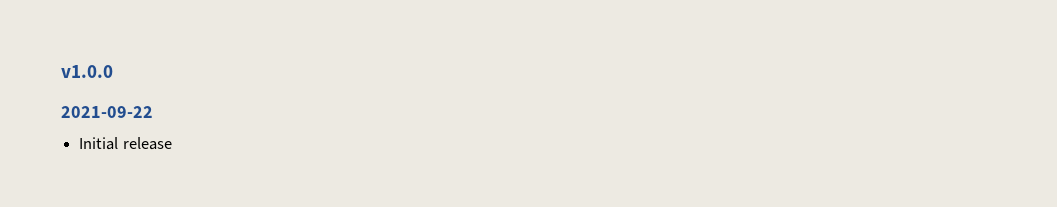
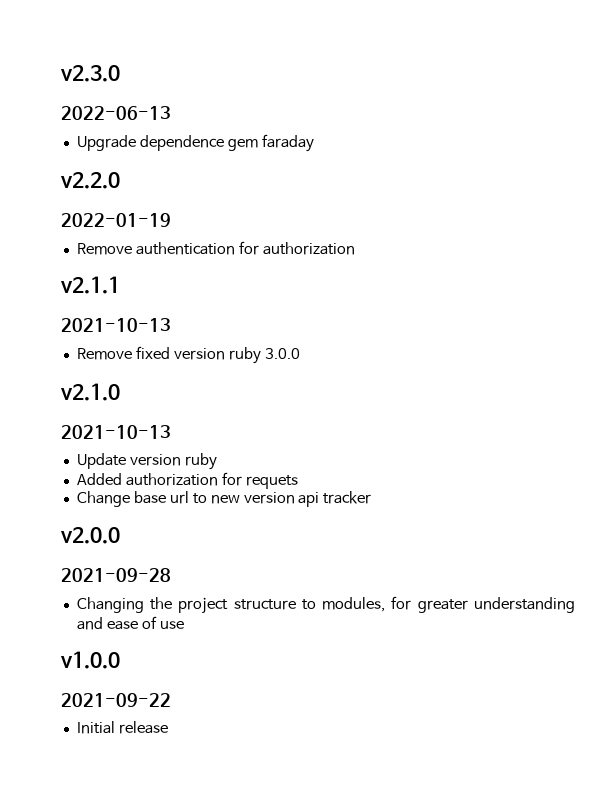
+ v2.3.0
+ 2022-06-13
+ Upgrade dependence gem faraday
+ v2.2.0
+ 2022-01-19
+ Remove authentication for authorization
+ v2.1.1
+ 2021-10-13
+ Remove fixed version ruby 3.0.0
+ v2.1.0
+ 2021-10-13
+ Update version ruby
+ Added authorization for requets
+ Change base url to new version api tracker
+ v2.0.0
+ 2021-09-28
+ Changing the project structure to modules, for greater understanding and ease of use

